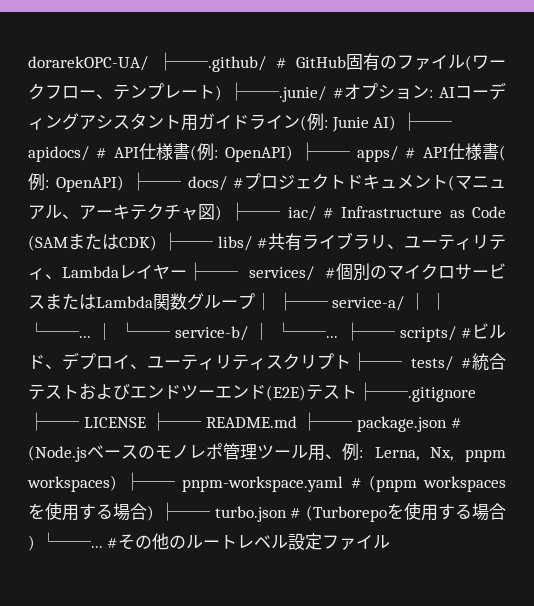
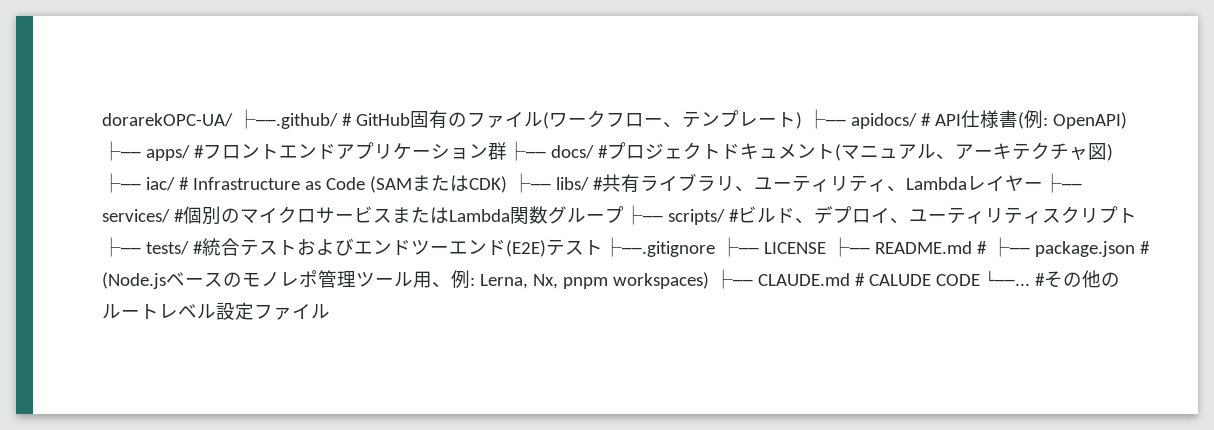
- dorarekOPC-UA/ ├──.github/ # GitHub固有のファイル(ワークフロー、テンプレート) ├──.junie/ #オプション: AIコーディングアシスタント用ガイドライン(例: Junie AI) ├── apidocs/ # API仕様書(例:
+ dorarekOPC-UA/ ├──.github/ # GitHub固有のファイル(ワークフロー、テンプレート) ├── apidocs/ # API仕様書(例:
- OpenAPI) ├── apps/ # API仕様書(例: OpenAPI) ├── docs/ #プロジェクトドキュメント(マニュアル、アーキテクチャ図) ├── iac/ # Infrastructure as Code (SAMまたはCDK) ├── libs/ #共有ライブラリ、ユーティリティ、Lambdaレイヤー├── services/ #個別のマイクロサービスまたはLambda関数グループ│ ├── service-a/ │ │ └──... │ └── service-b/ │ └──... ├── scripts/ #ビルド、デプロイ、ユーティリティスクリプト├── tests/ #統合テストおよびエンドツーエンド(E2E)テスト├──.gitignore ├── LICENSE ├── README.md ├── package.json # (Node.jsベースのモノレポ管理ツール用、例:
+ OpenAPI) ├── apps/ #フロントエンドアプリケーション群├── docs/ #プロジェクトドキュメント(マニュアル、アーキテクチャ図) ├── iac/ # Infrastructure as Code (SAMまたはCDK) ├── libs/ #共有ライブラリ、ユーティリティ、Lambdaレイヤー├── services/ #個別のマイクロサービスまたはLambda関数グループ├── scripts/ #ビルド、デプロイ、ユーティリティスクリプト├── tests/ #統合テストおよびエンドツーエンド(E2E)テスト├──.gitignore ├── LICENSE ├── README.md # ├── package.json # (Node.jsベースのモノレポ管理ツール用、例:
- Lerna, Nx, pnpm workspaces) ├── pnpm-workspace.yaml # (pnpm workspacesを使用する場合) ├── turbo.json # (Turborepoを使用する場合) └──...
+ Lerna, Nx, pnpm workspaces) ├── CLAUDE.md # CALUDE CODE └──...

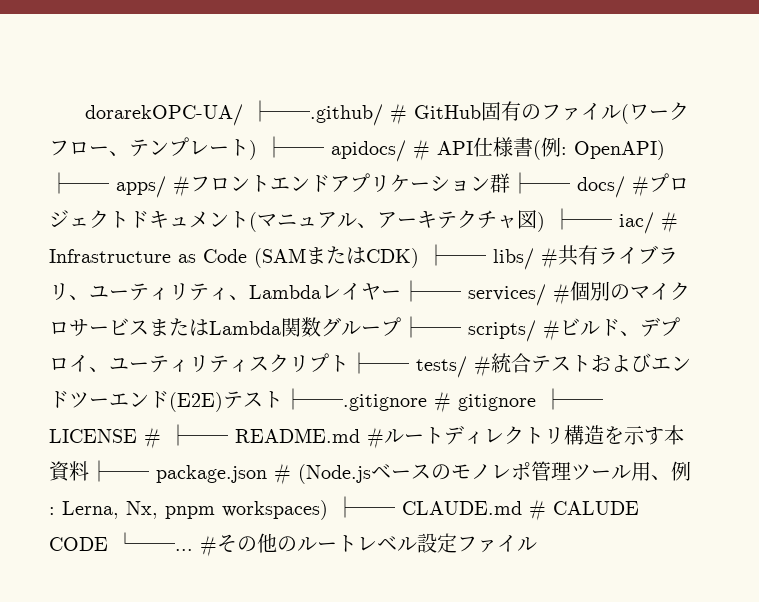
- OpenAPI) ├── apps/ #フロントエンドアプリケーション群├── docs/ #プロジェクトドキュメント(マニュアル、アーキテクチャ図) ├── iac/ # Infrastructure as Code (SAMまたはCDK) ├── libs/ #共有ライブラリ、ユーティリティ、Lambdaレイヤー├── services/ #個別のマイクロサービスまたはLambda関数グループ├── scripts/ #ビルド、デプロイ、ユーティリティスクリプト├── tests/ #統合テストおよびエンドツーエンド(E2E)テスト├──.gitignore ├── LICENSE ├── README.md # ├── package.json # (Node.jsベースのモノレポ管理ツール用、例:
+ OpenAPI) ├── apps/ #フロントエンドアプリケーション群├── docs/ #プロジェクトドキュメント(マニュアル、アーキテクチャ図) ├── iac/ # Infrastructure as Code (SAMまたはCDK) ├── libs/ #共有ライブラリ、ユーティリティ、Lambdaレイヤー├── services/ #個別のマイクロサービスまたはLambda関数グループ├── scripts/ #ビルド、デプロイ、ユーティリティスクリプト├── tests/ #統合テストおよびエンドツーエンド(E2E)テスト├──.gitignore # gitignore ├── LICENSE # ├── README.md #ルートディレクトリ構造を示す本資料├── package.json # (Node.jsベースのモノレポ管理ツール用、例:

